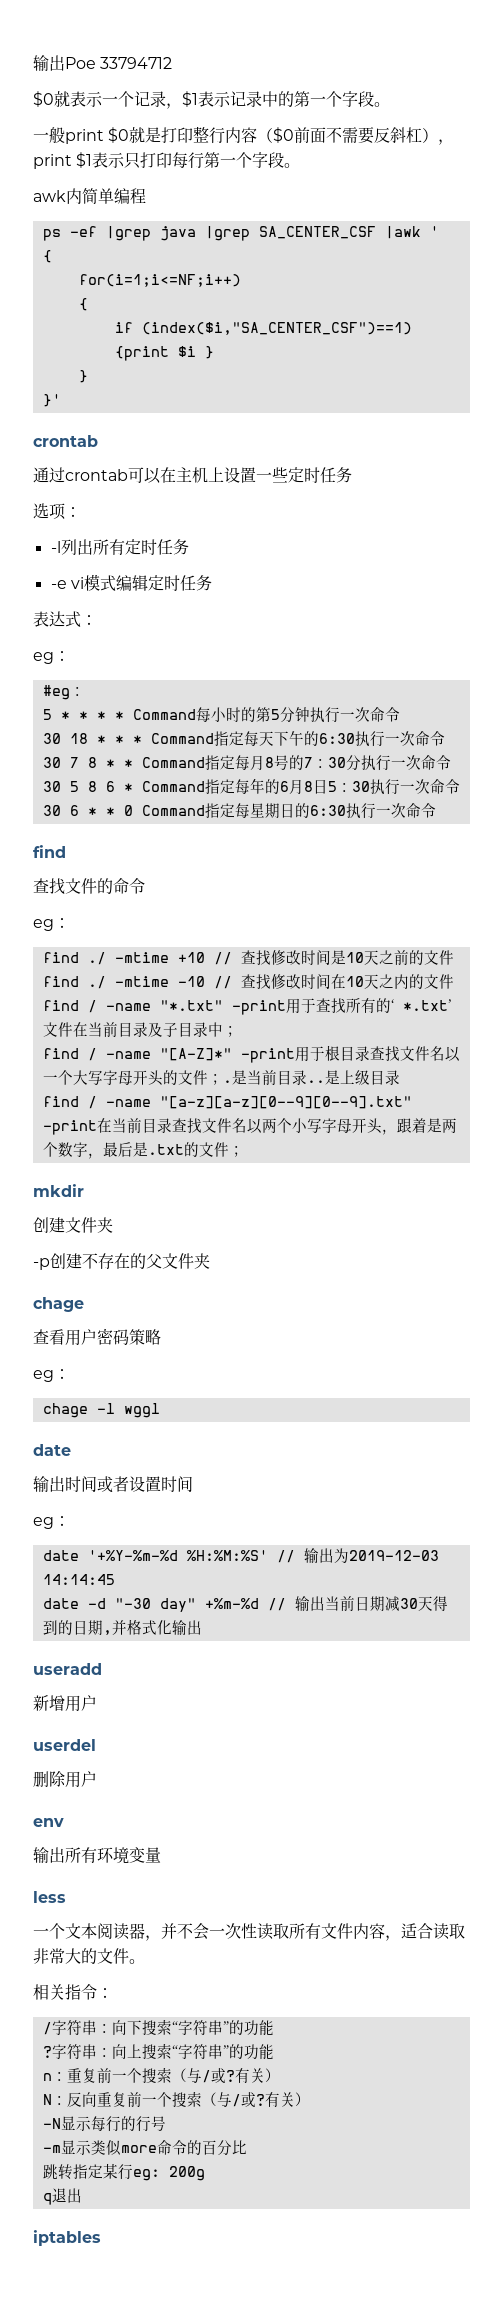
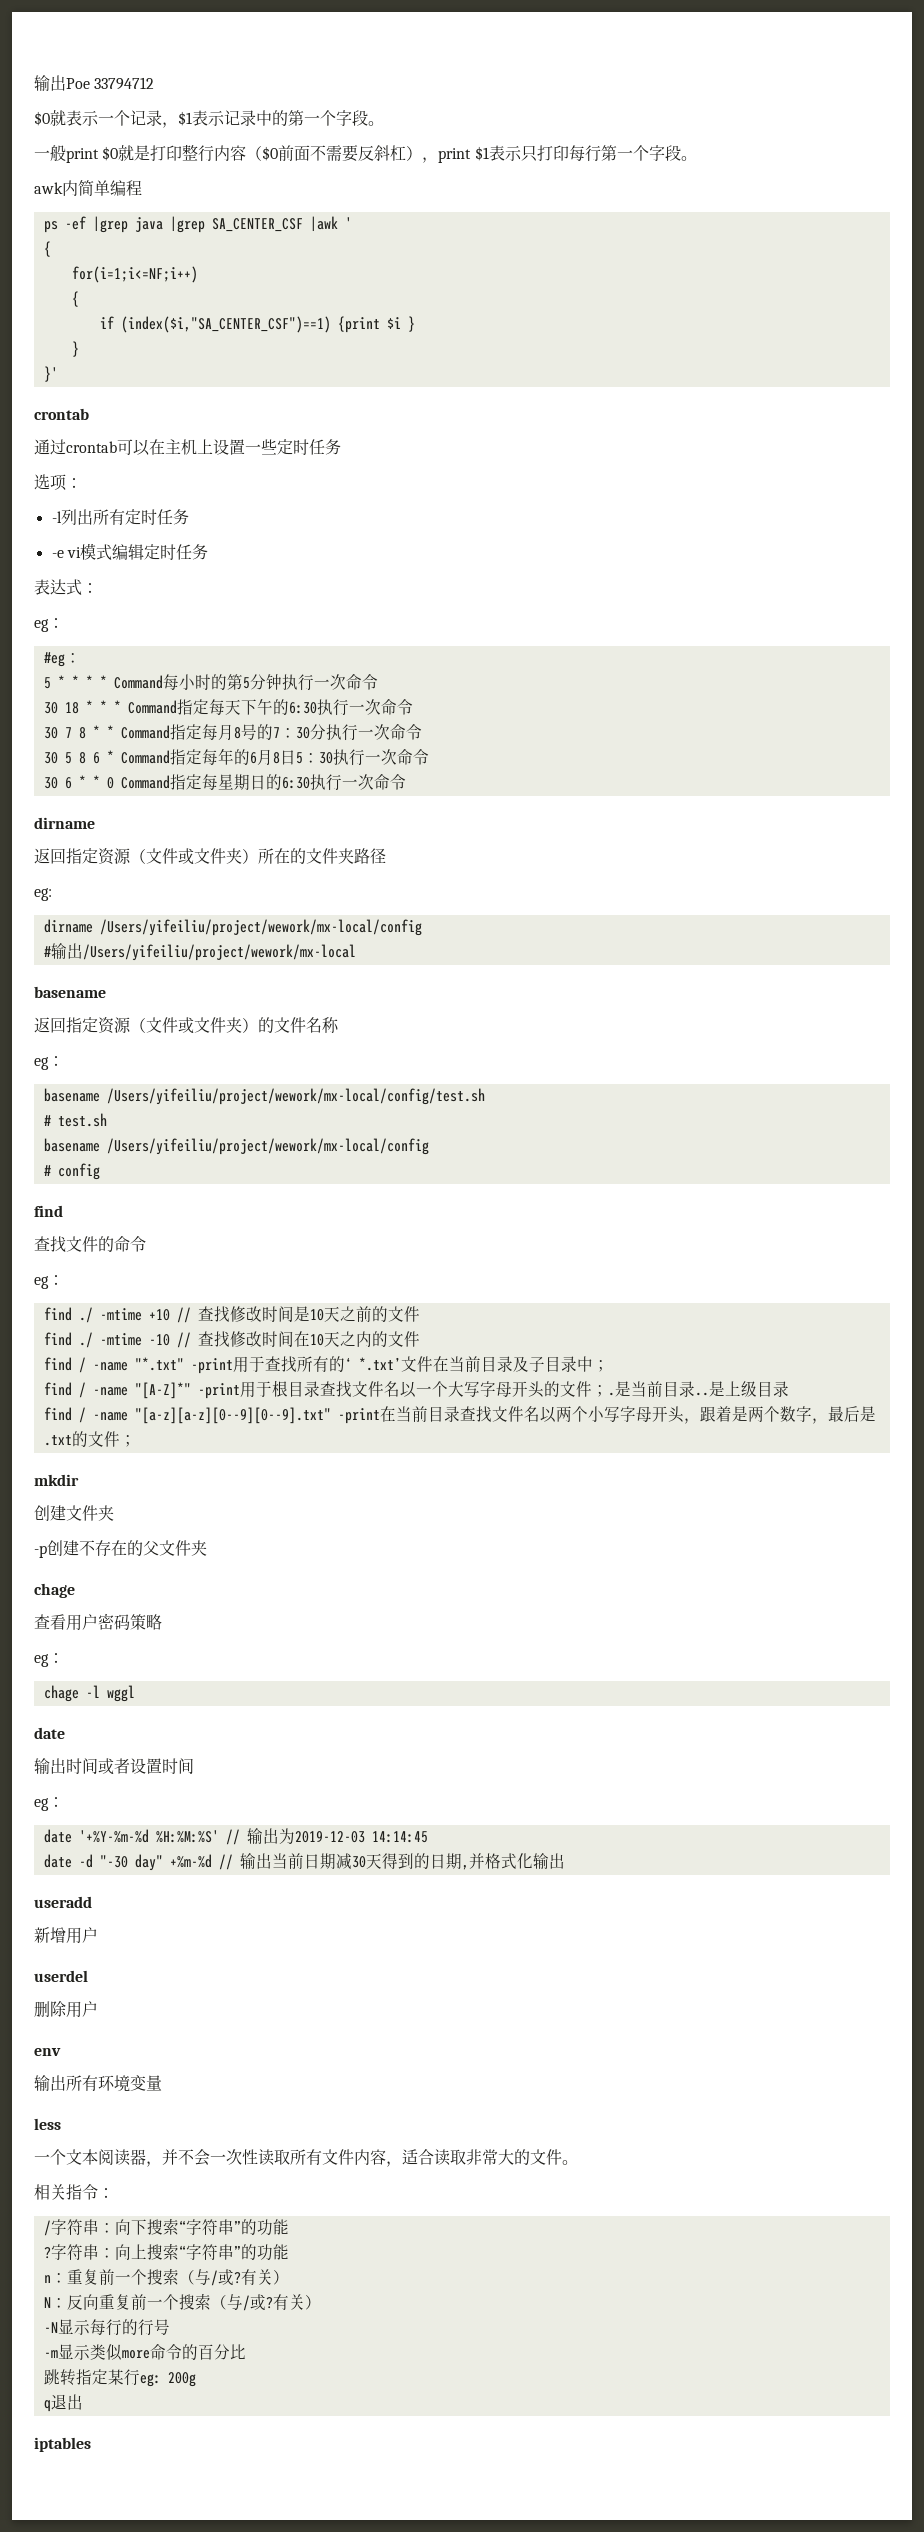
  30 6 * * 0 Command指定每星期日的6:30执行一次命令
+ dirname
+ 返回指定资源（文件或文件夹）所在的文件夹路径
+ eg:
+ dirname /Users/yifeiliu/project/wework/mx-local/config
+ #输出/Users/yifeiliu/project/wework/mx-local
+ basename
+ 返回指定资源（文件或文件夹）的文件名称
+ eg：
+ basename /Users/yifeiliu/project/wework/mx-local/config/test.sh
+ # test.sh
+ basename /Users/yifeiliu/project/wework/mx-local/config
+ # config

